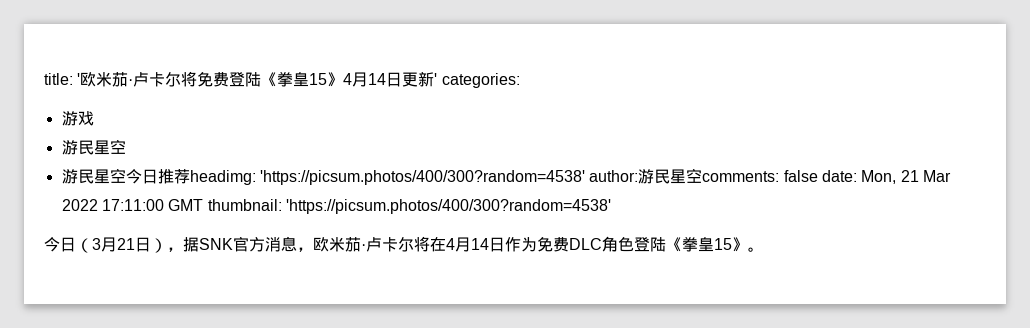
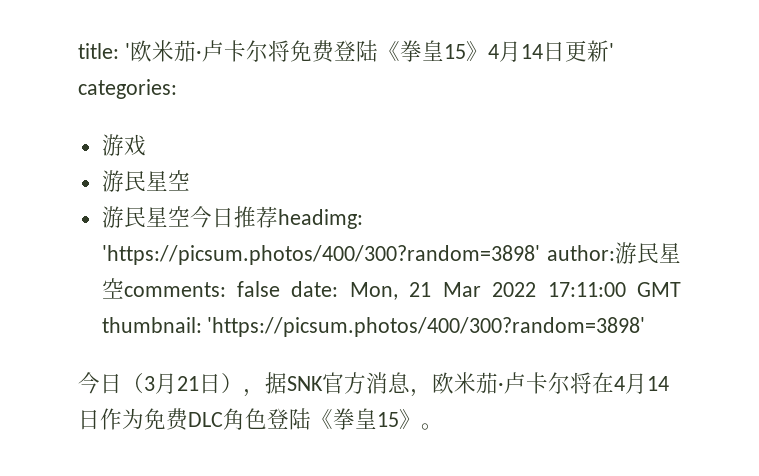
- 游民星空今日推荐headimg: 'https://picsum.photos/400/300?random=4538' author:游民星空comments: false date: Mon, 21 Mar 2022 17:11:00 GMT thumbnail: 'https://picsum.photos/400/300?random=4538'
+ 游民星空今日推荐headimg: 'https://picsum.photos/400/300?random=3898' author:游民星空comments: false date: Mon, 21 Mar 2022 17:11:00 GMT thumbnail: 'https://picsum.photos/400/300?random=3898'

